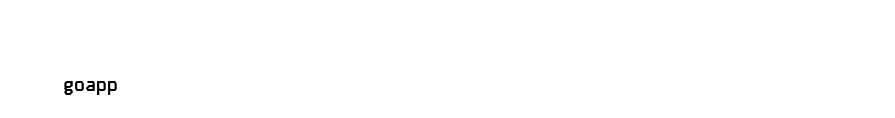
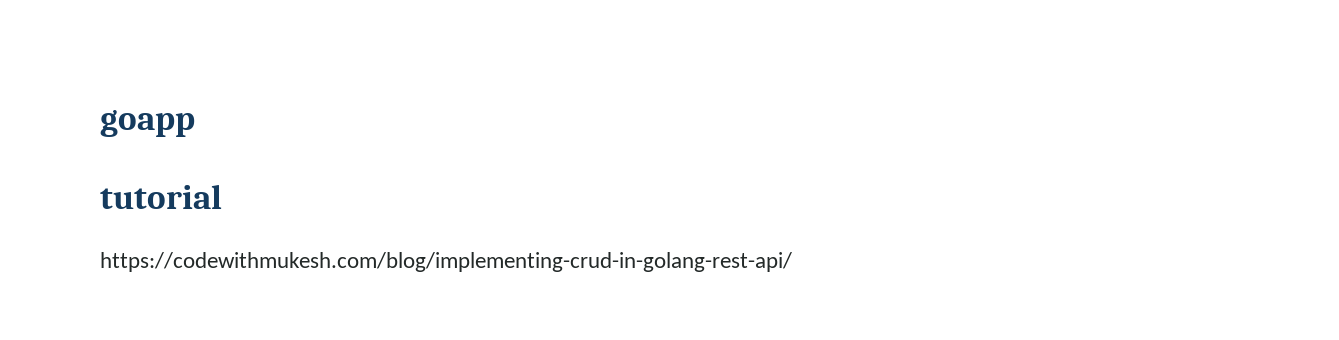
+ tutorial
+ https://codewithmukesh.com/blog/implementing-crud-in-golang-rest-api/

